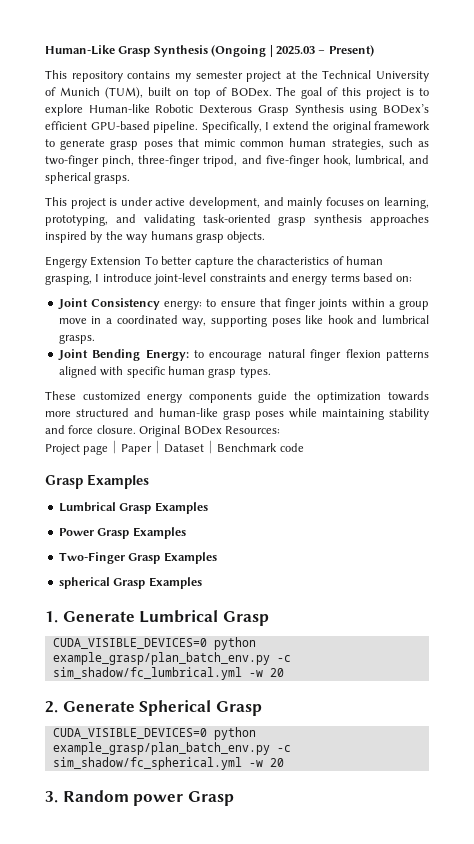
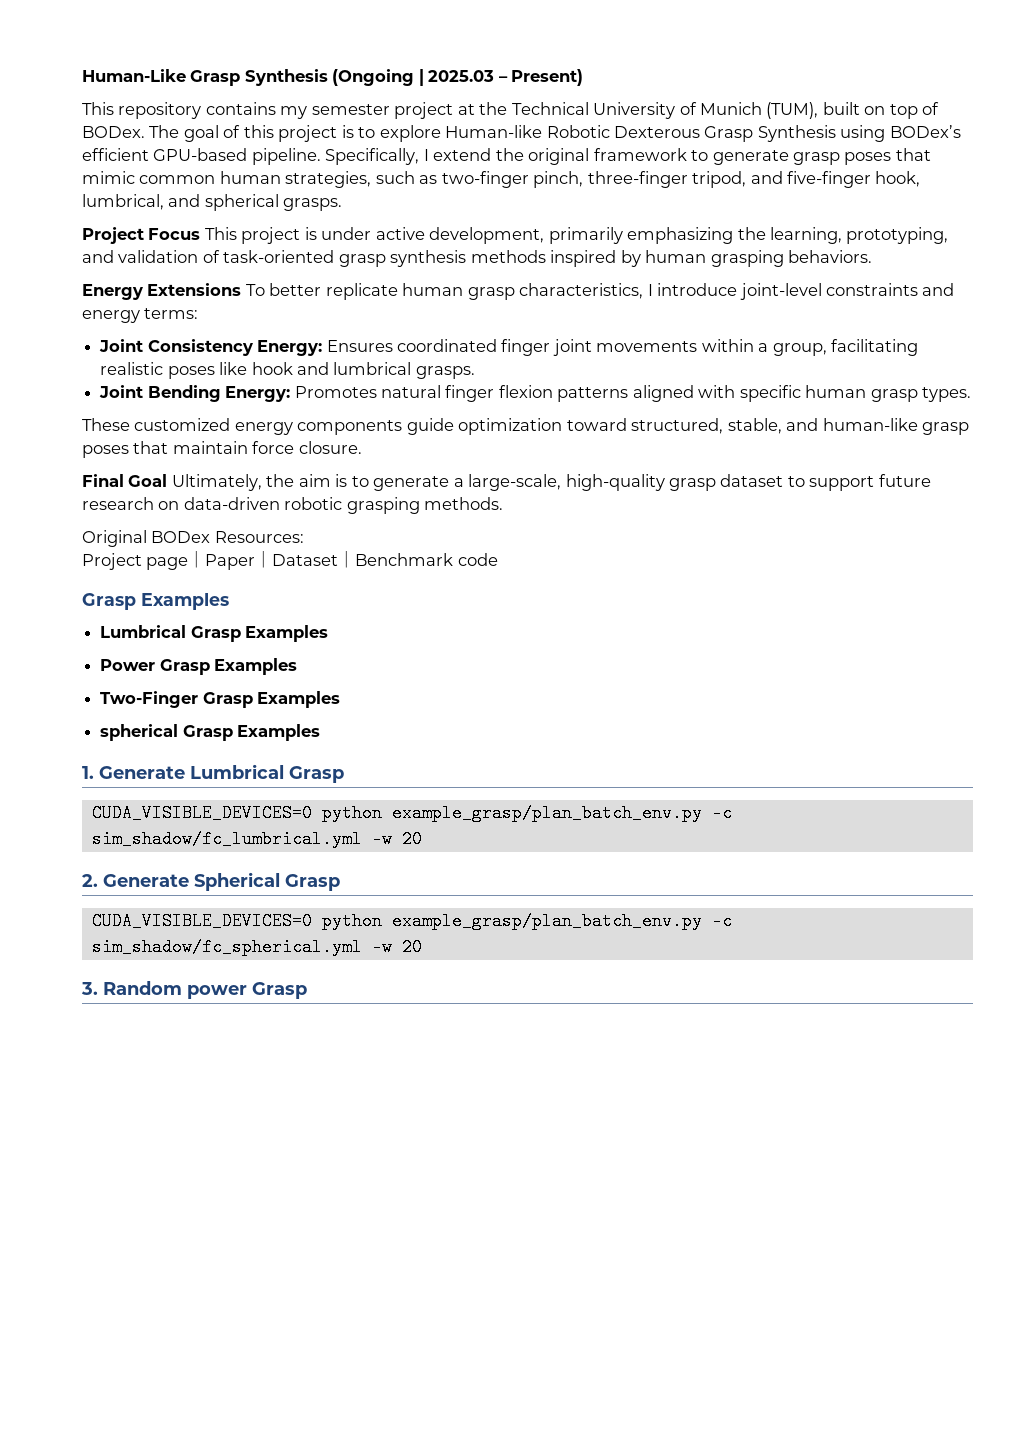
- This project is under active development, and mainly focuses on learning, prototyping, and validating task-oriented grasp synthesis approaches inspired by the way humans grasp objects.
- Engergy Extension To better capture the characteristics of human grasping, I introduce joint-level constraints and energy terms based on:
+ Project Focus This project is under active development, primarily emphasizing the learning, prototyping, and validation of task-oriented grasp synthesis methods inspired by human grasping behaviors.
+ Energy Extensions To better replicate human grasp characteristics, I introduce joint-level constraints and energy terms:
- Joint Consistency energy: to ensure that finger joints within a group move in a coordinated way, supporting poses like hook and lumbrical grasps.
+ Joint Consistency Energy: Ensures coordinated finger joint movements within a group, facilitating realistic poses like hook and lumbrical grasps.
- Joint Bending Energy: to encourage natural finger flexion patterns aligned with specific human grasp types.
+ Joint Bending Energy: Promotes natural finger flexion patterns aligned with specific human grasp types.
- These customized energy components guide the optimization towards more structured and human-like grasp poses while maintaining stability and force closure. Original BODex Resources:
+ These customized energy components guide optimization toward structured, stable, and human-like grasp poses that maintain force closure.
+ Final Goal Ultimately, the aim is to generate a large-scale, high-quality grasp dataset to support future research on data-driven robotic grasping methods.
+ Original BODex Resources:

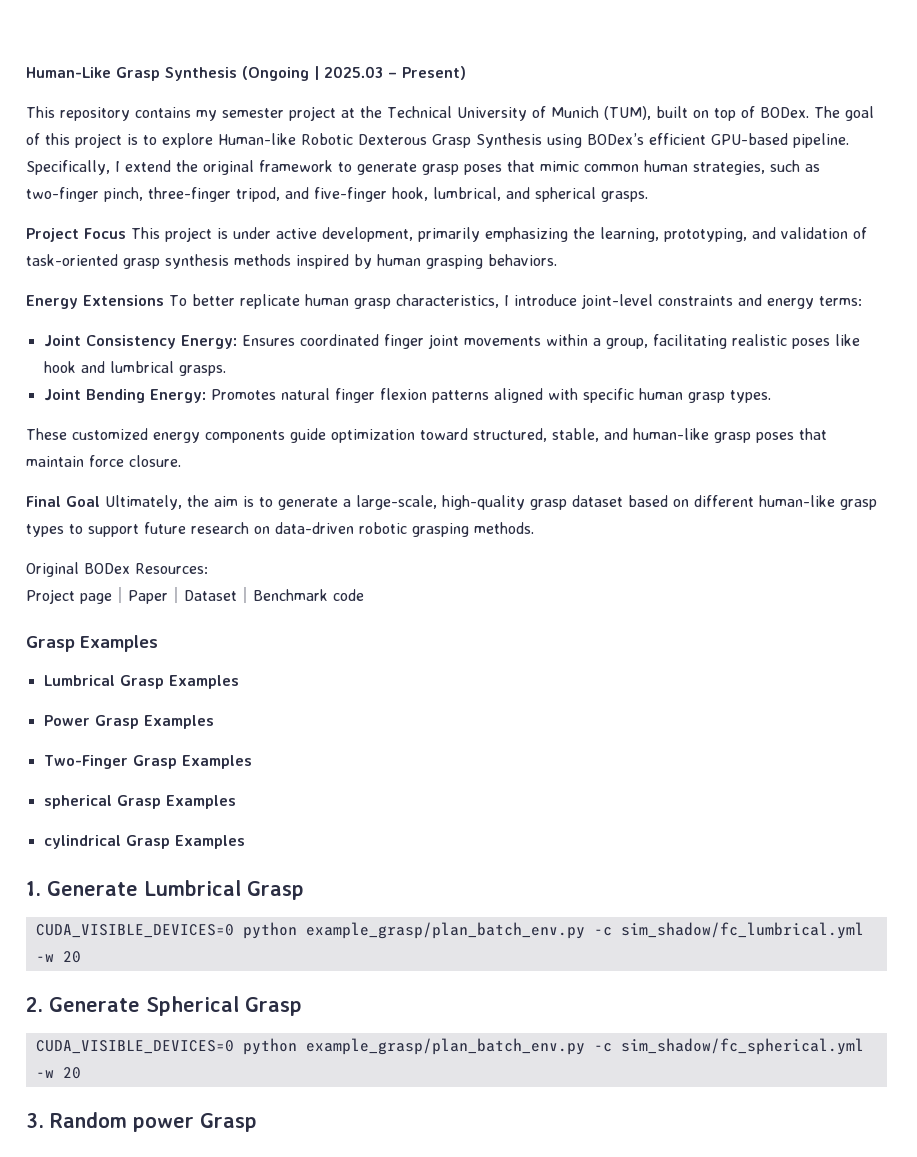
- Final Goal Ultimately, the aim is to generate a large-scale, high-quality grasp dataset to support future research on data-driven robotic grasping methods.
+ Final Goal Ultimately, the aim is to generate a large-scale, high-quality grasp dataset based on different human-like grasp types to support future research on data-driven robotic grasping methods.
+ cylindrical Grasp Examples

